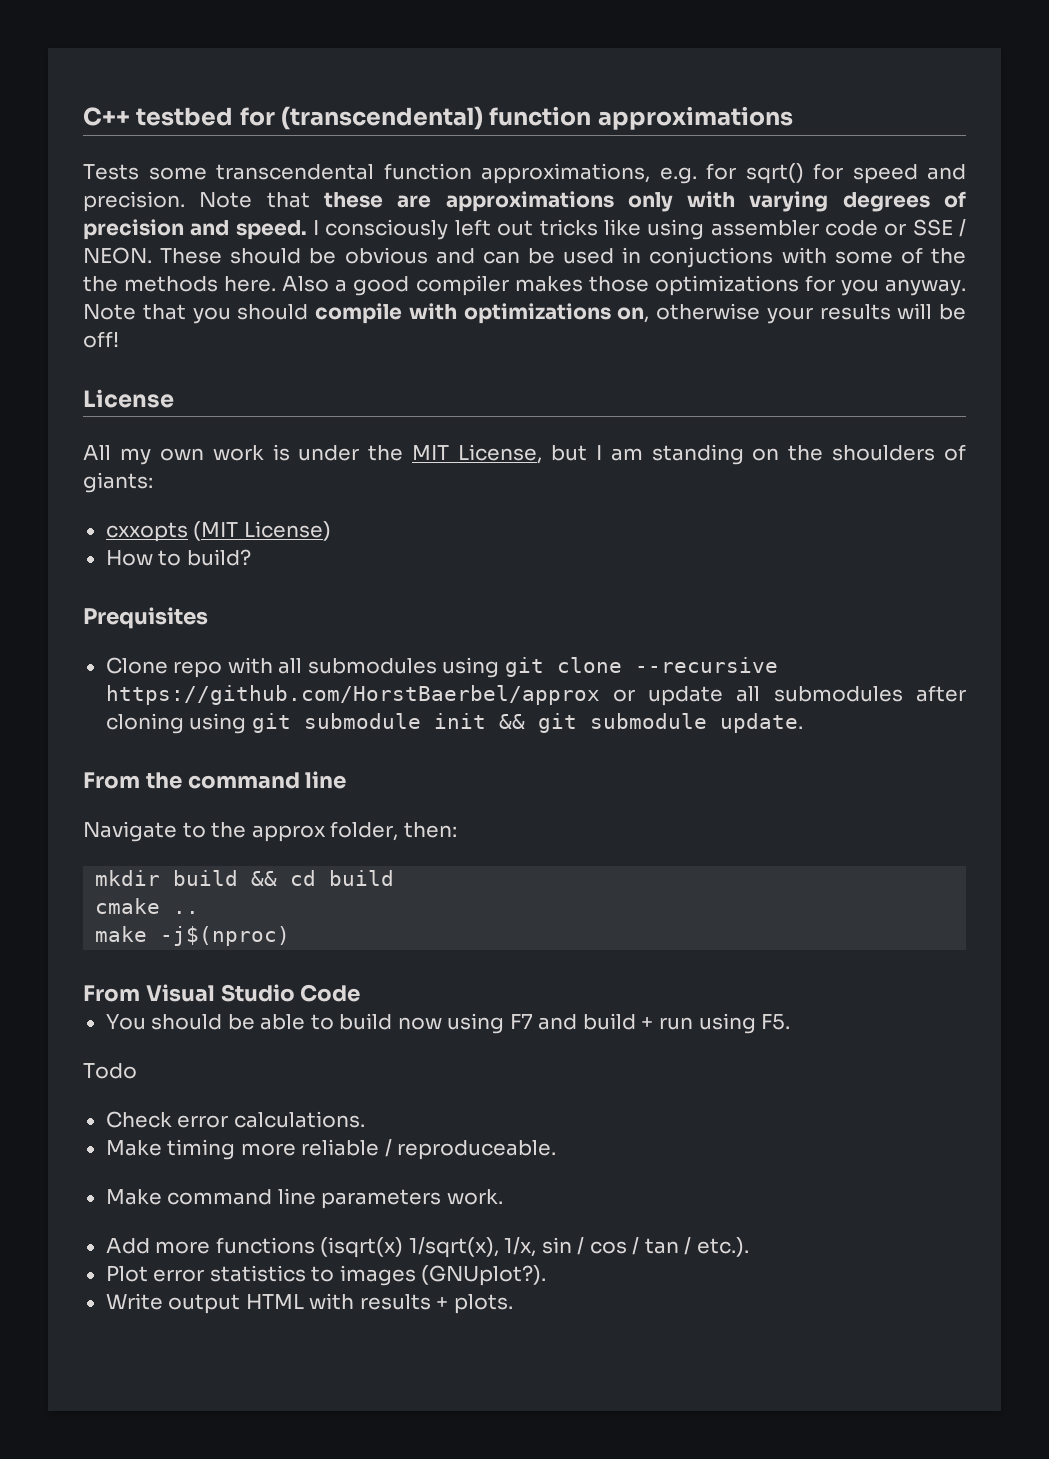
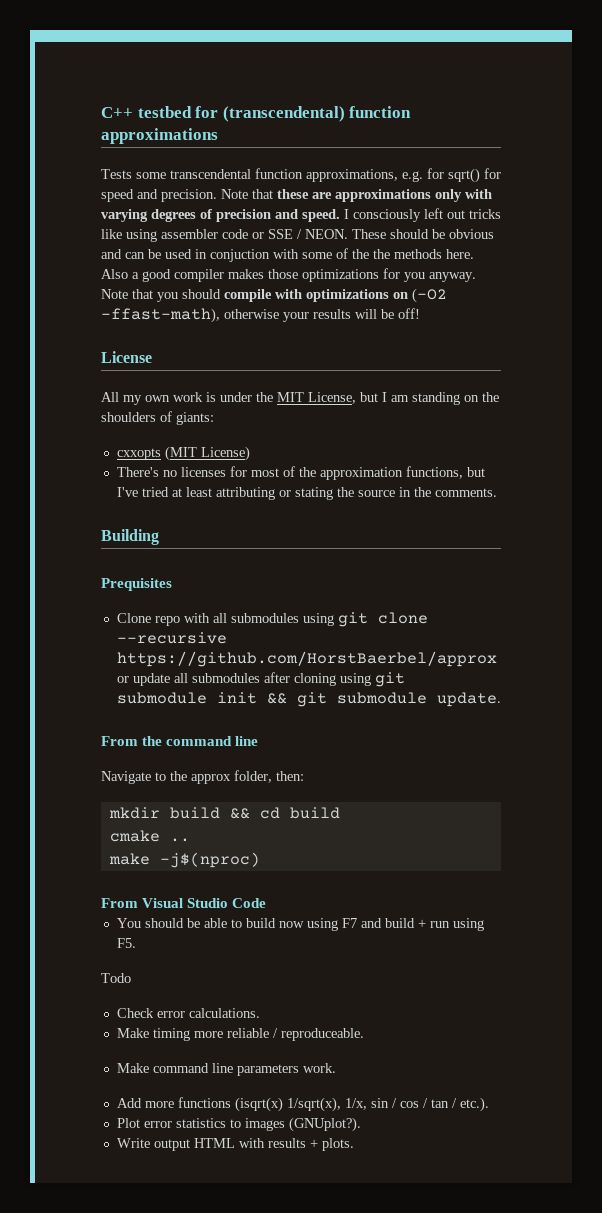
- These should be obvious and can be used in conjuctions with some of the the methods here.
+ These should be obvious and can be used in conjuction with some of the the methods here.
- Note that you should compile with optimizations on, otherwise your results will be off!
+ Note that you should compile with optimizations on (-O2 -ffast-math), otherwise your results will be off!
- How to build?
+ There's no licenses for most of the approximation functions, but I've tried at least attributing or stating the source in the comments.
+ Building

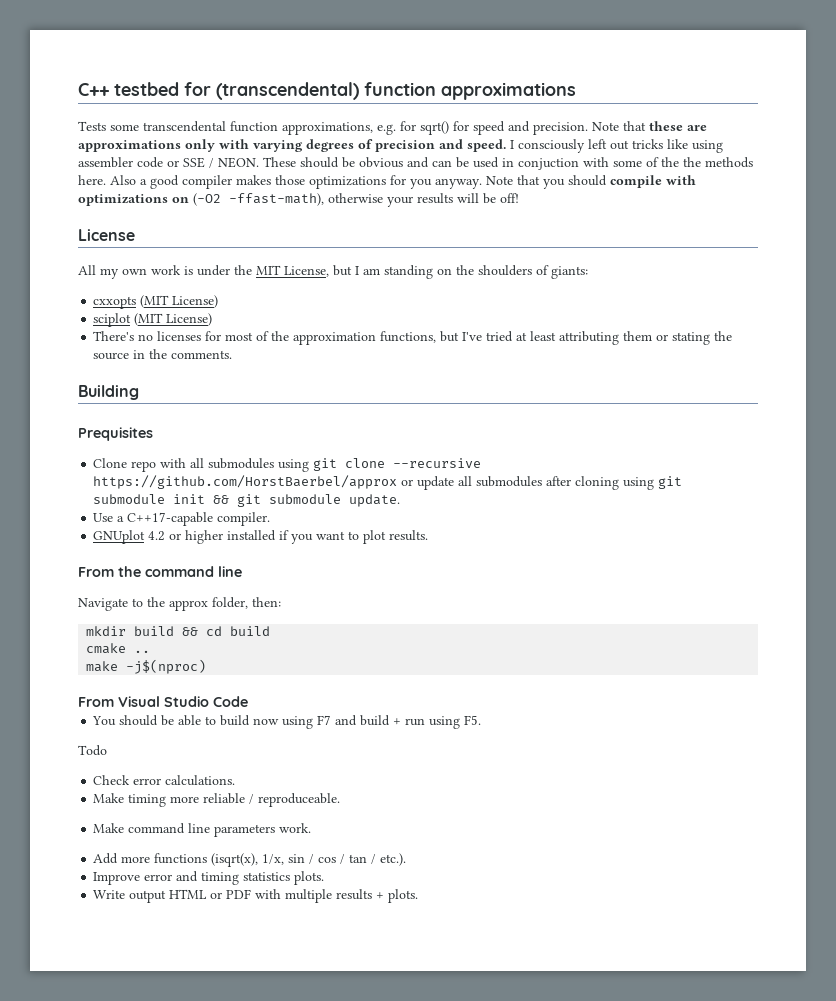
+ sciplot (MIT License)
- There's no licenses for most of the approximation functions, but I've tried at least attributing or stating the source in the comments.
+ There's no licenses for most of the approximation functions, but I've tried at least attributing them or stating the source in the comments.
+ Use a C++17-capable compiler.
+ GNUplot 4.2 or higher installed if you want to plot results.
- Add more functions (isqrt(x) 1/sqrt(x), 1/x, sin / cos / tan / etc.).
+ Add more functions (isqrt(x), 1/x, sin / cos / tan / etc.).
- Plot error statistics to images (GNUplot?).
+ Improve error and timing statistics plots.
- Write output HTML with results + plots.
+ Write output HTML or PDF with multiple results + plots.

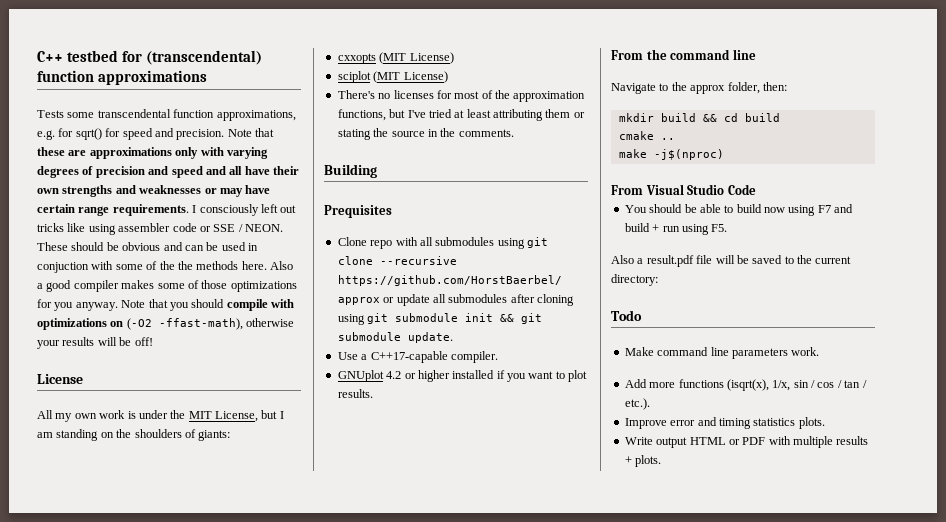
- Note that these are approximations only with varying degrees of precision and speed.
+ Note that these are approximations only with varying degrees of precision and speed and all have their own strengths and weaknesses or may have certain range requirements.
- Also a good compiler makes those optimizations for you anyway.
+ Also a good compiler makes some of those optimizations for you anyway.
+ Also a result.pdf file will be saved to the current directory:
  Todo
- Check error calculations.
- Make timing more reliable / reproduceable.

